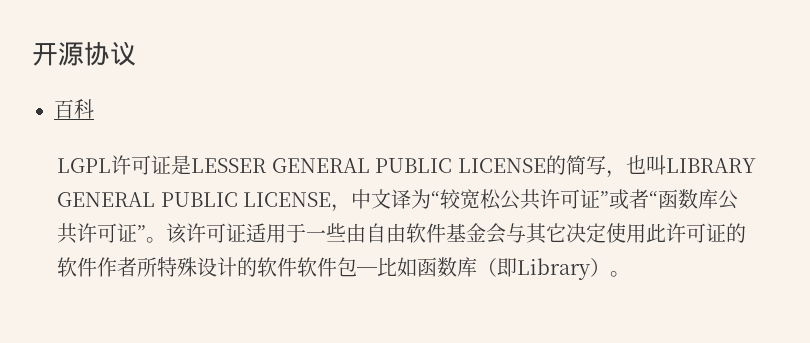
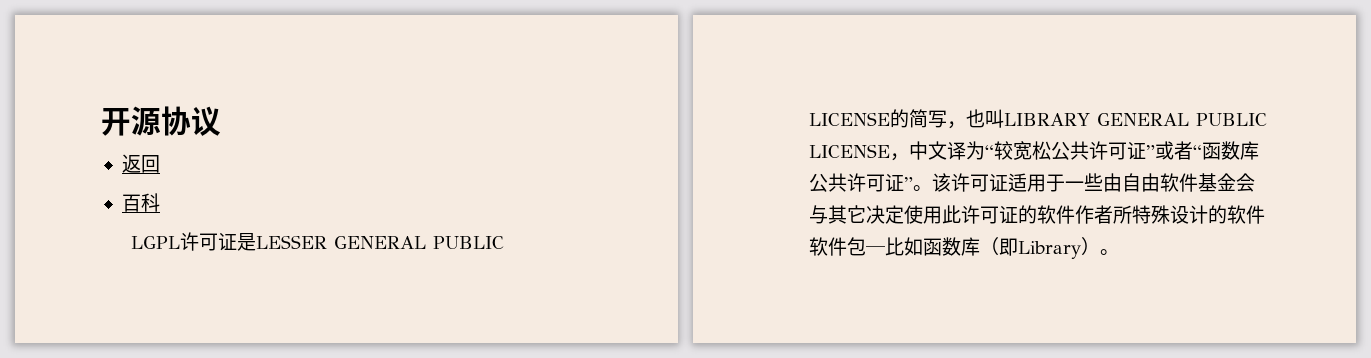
+ 返回

